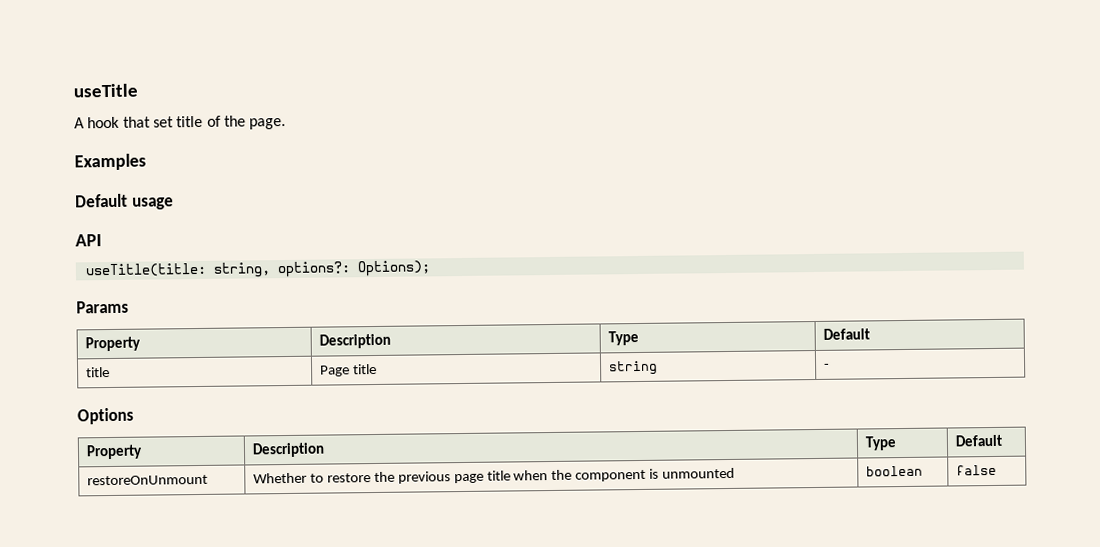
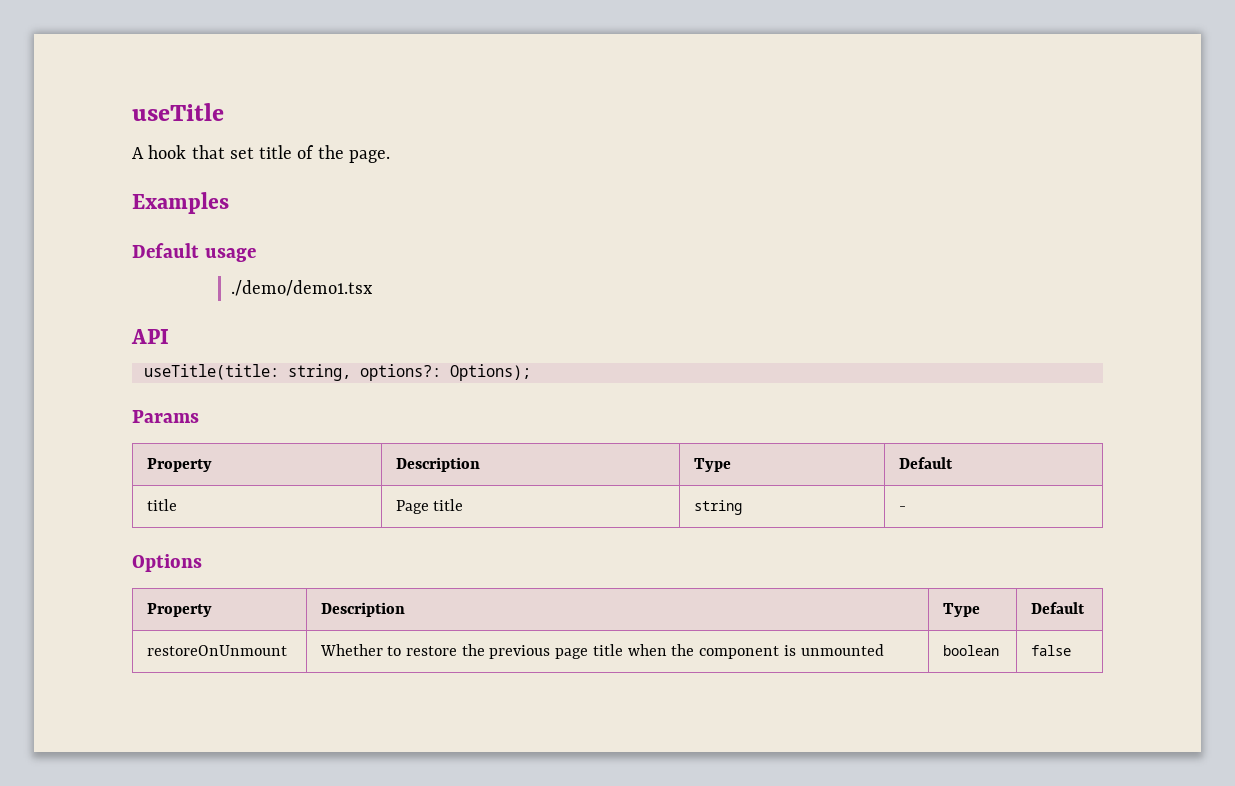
+ ./demo/demo1.tsx

